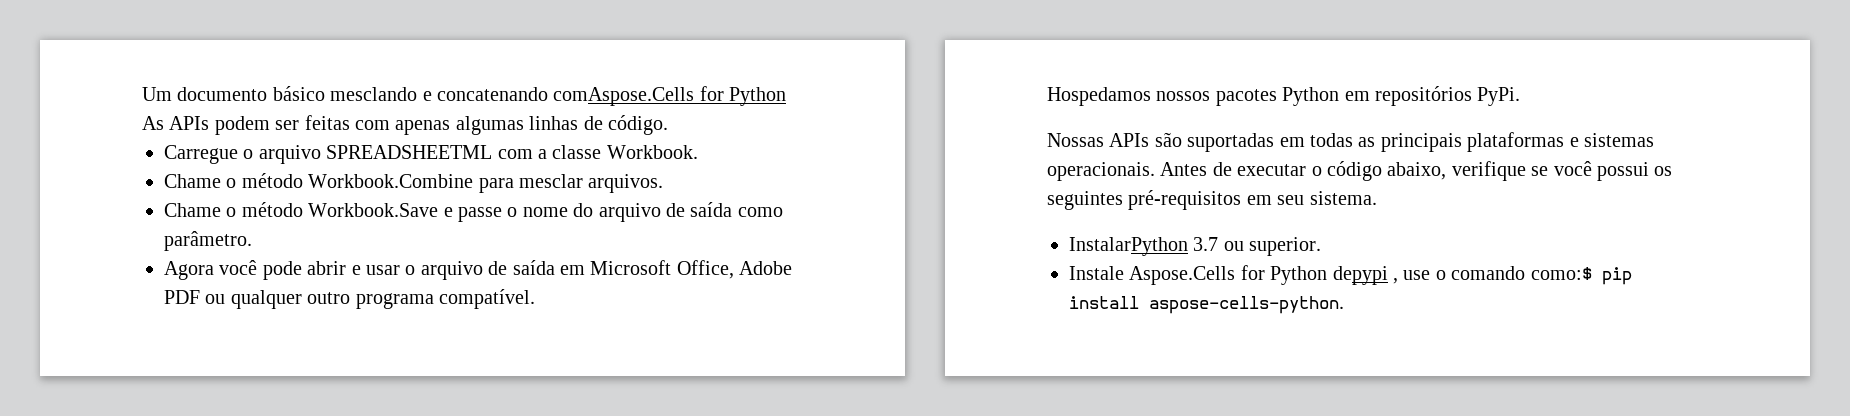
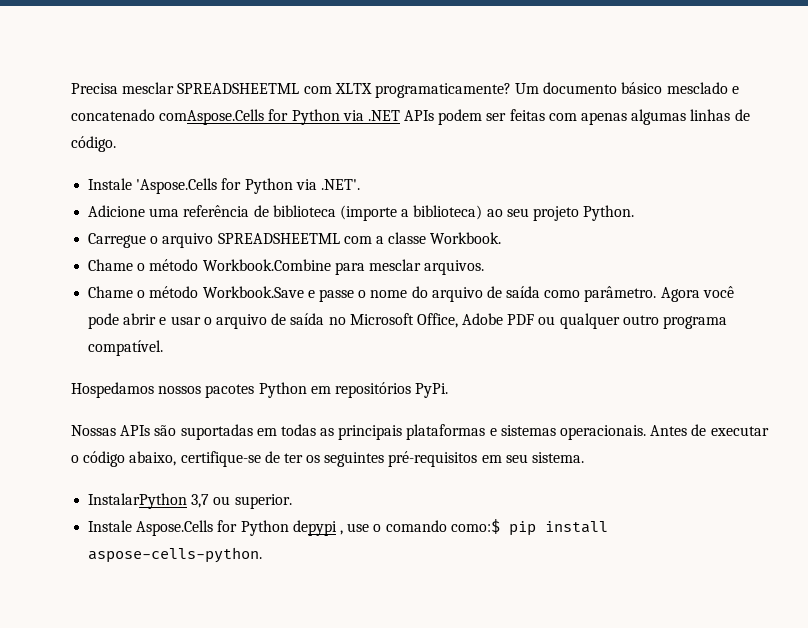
- Um documento básico mesclando e concatenando comAspose.Cells for Python As APIs podem ser feitas com apenas algumas linhas de código.
+ Precisa mesclar SPREADSHEETML com XLTX programaticamente? Um documento básico mesclado e concatenado comAspose.Cells for Python via .NET APIs podem ser feitas com apenas algumas linhas de código.
+ Instale 'Aspose.Cells for Python via .NET'.
+ Adicione uma referência de biblioteca (importe a biblioteca) ao seu projeto Python.
- Chame o método Workbook.Save e passe o nome do arquivo de saída como parâmetro.
- Agora você pode abrir e usar o arquivo de saída em Microsoft Office, Adobe PDF ou qualquer outro programa compatível.
+ Chame o método Workbook.Save e passe o nome do arquivo de saída como parâmetro. Agora você pode abrir e usar o arquivo de saída no Microsoft Office, Adobe PDF ou qualquer outro programa compatível.
- Antes de executar o código abaixo, verifique se você possui os seguintes pré-requisitos em seu sistema.
+ Antes de executar o código abaixo, certifique-se de ter os seguintes pré-requisitos em seu sistema.
- InstalarPython 3.7 ou superior.
+ InstalarPython 3,7 ou superior.

